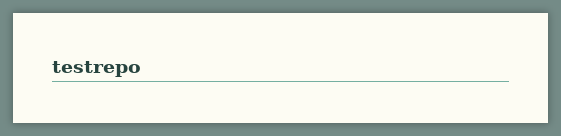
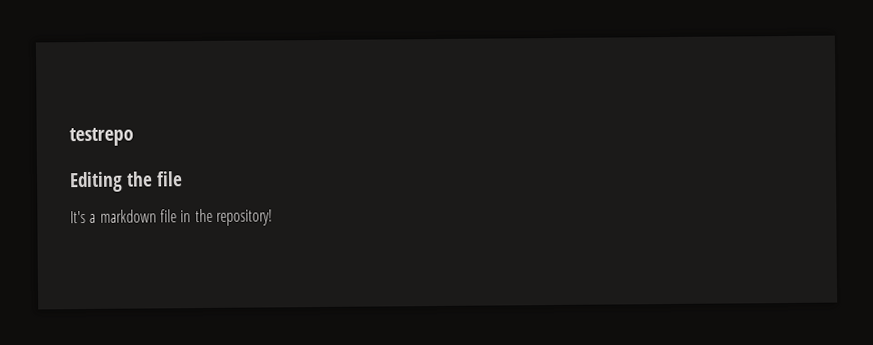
+ Editing the file
+ It's a markdown file in the repository!

